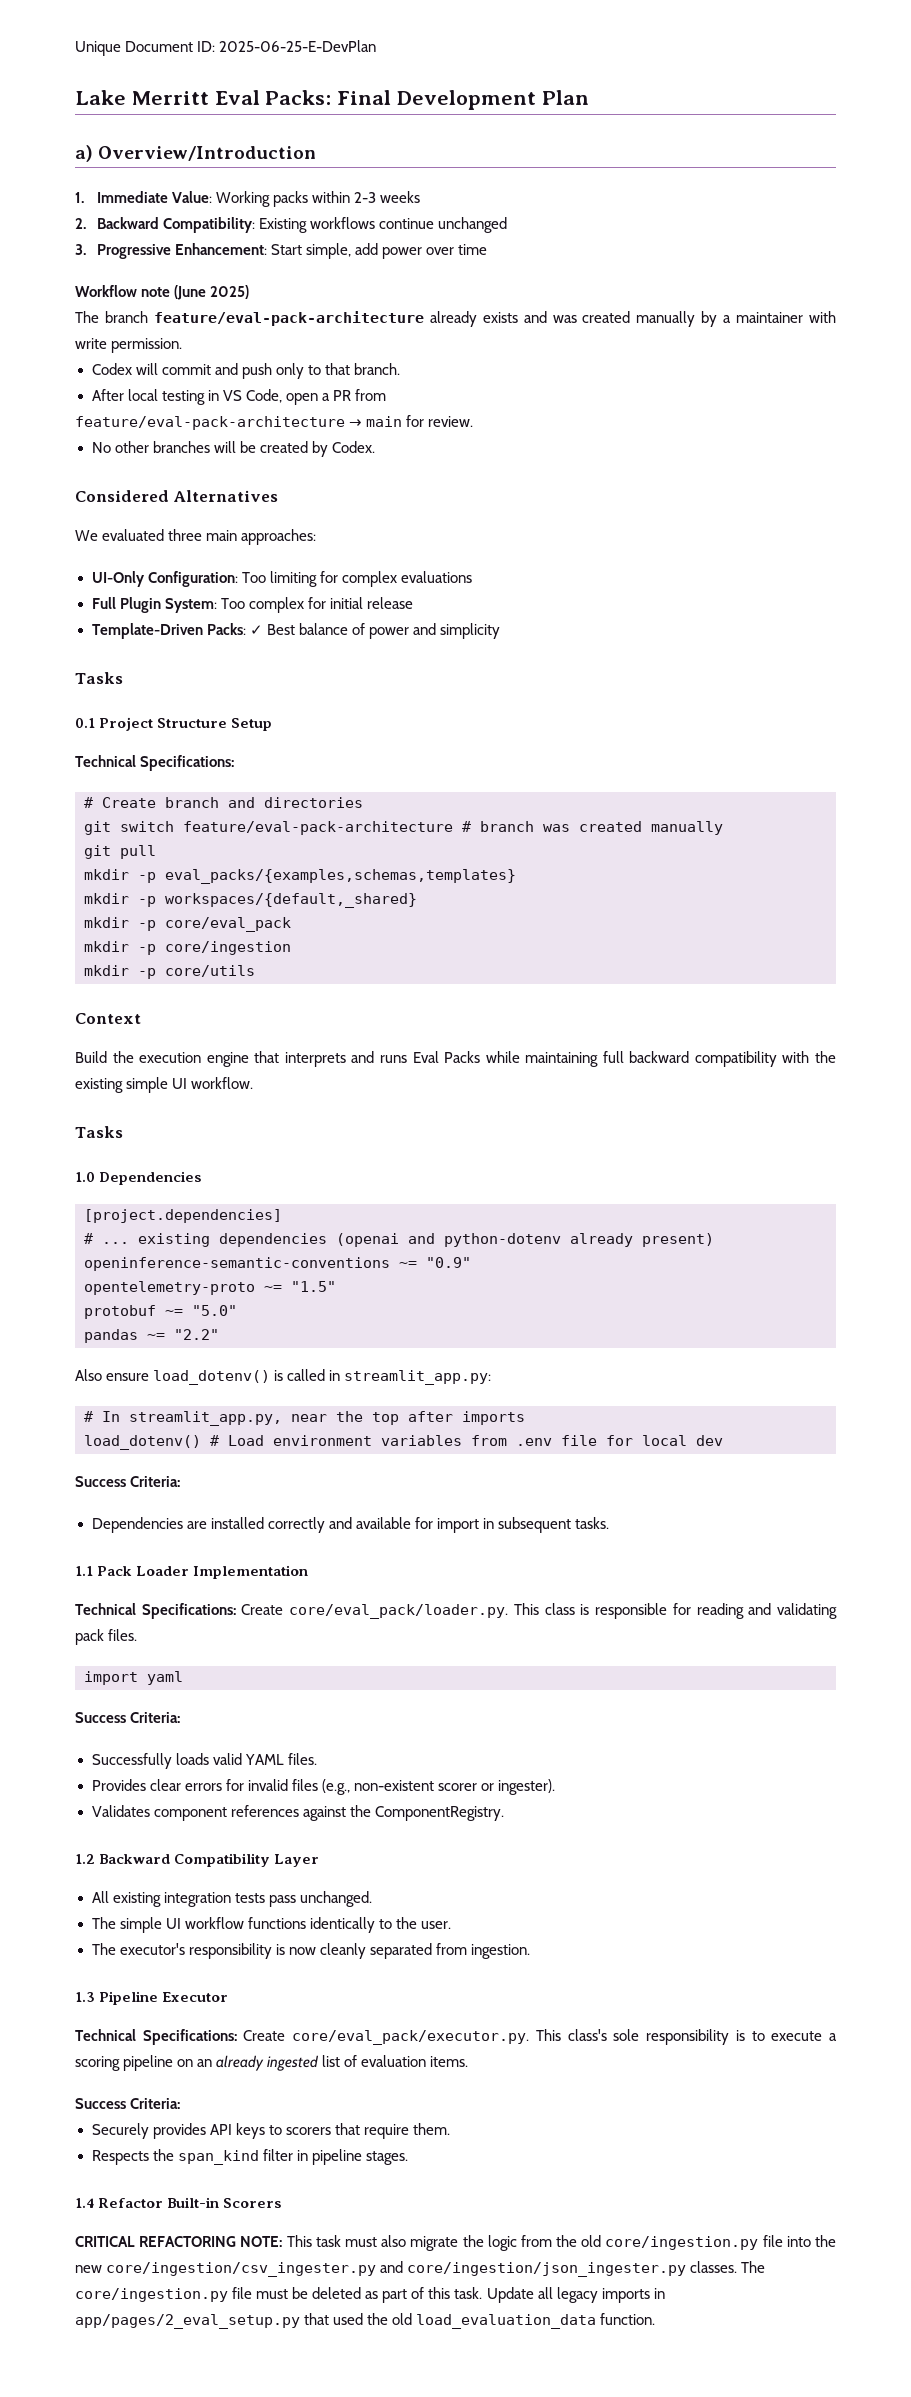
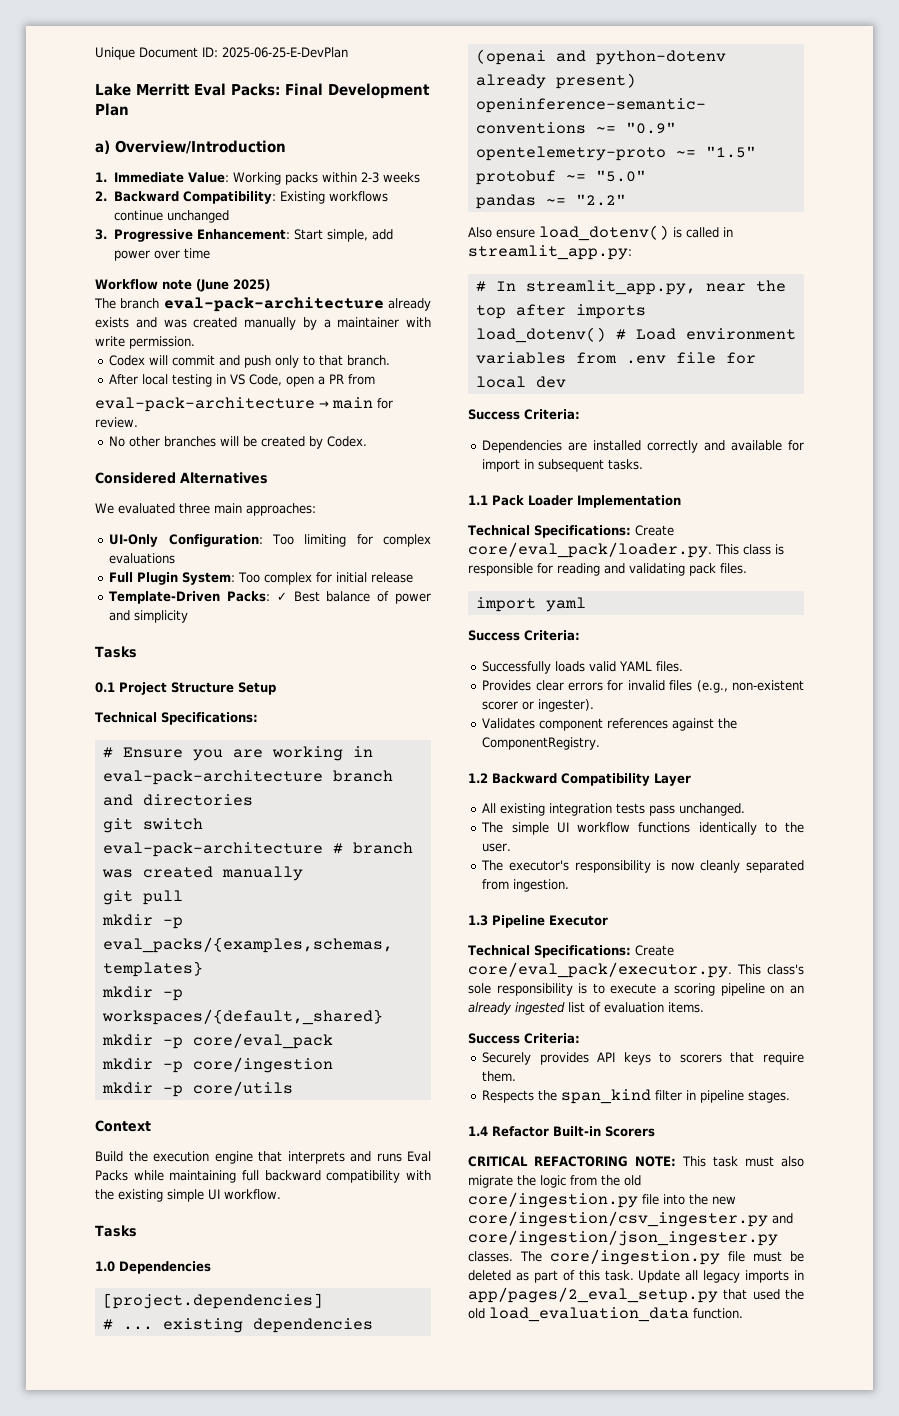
- The branch feature/eval-pack-architecture already exists and was created manually by a maintainer with write permission.
+ The branch eval-pack-architecture already exists and was created manually by a maintainer with write permission.
- feature/eval-pack-architecture → main for review.
+ eval-pack-architecture → main for review.
- # Create branch and directories
+ # Ensure you are working in eval-pack-architecture branch and directories
- git switch feature/eval-pack-architecture # branch was created manually
+ git switch eval-pack-architecture # branch was created manually

